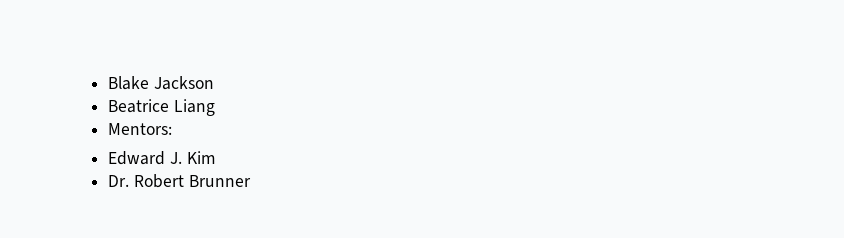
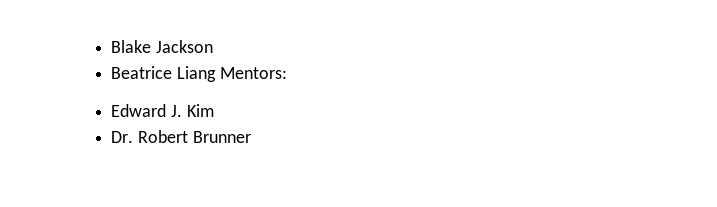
- Beatrice Liang
- Mentors:
+ Beatrice Liang Mentors:

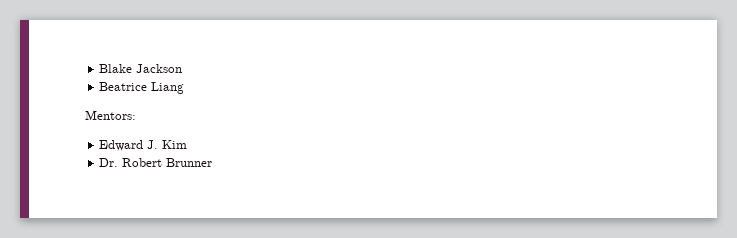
- Beatrice Liang Mentors:
+ Beatrice Liang
+ Mentors:

